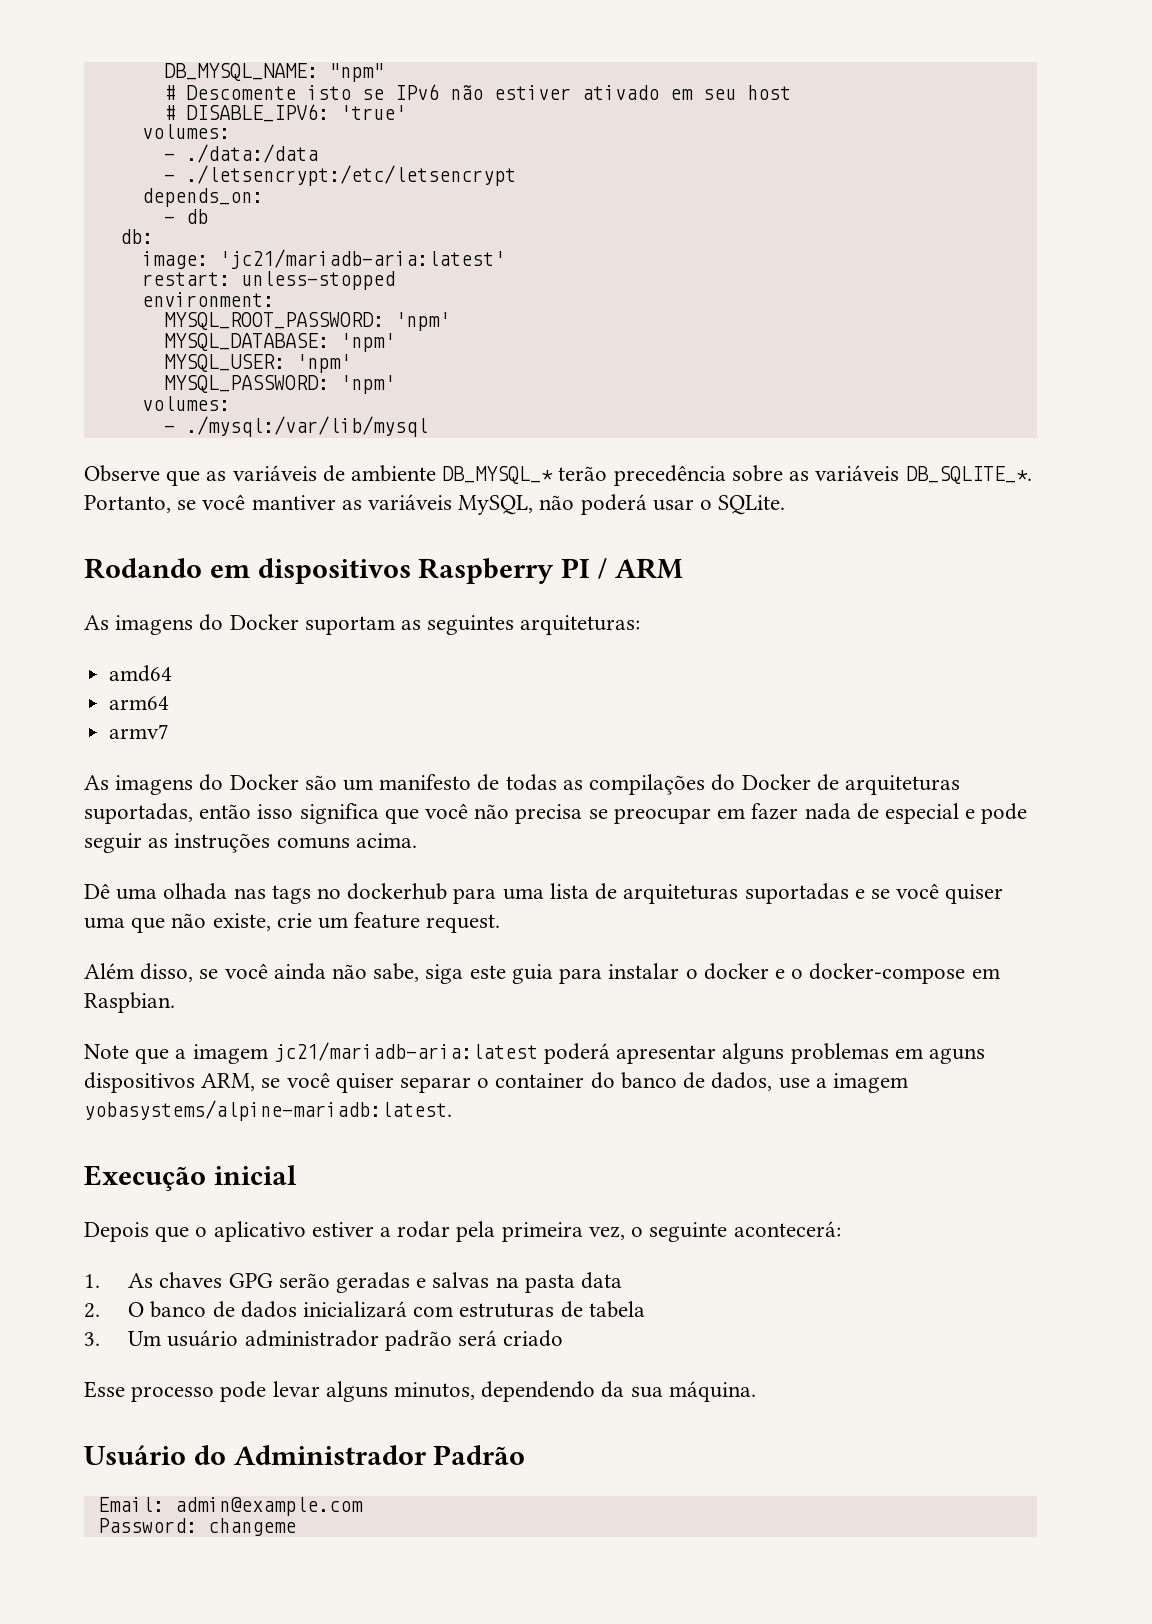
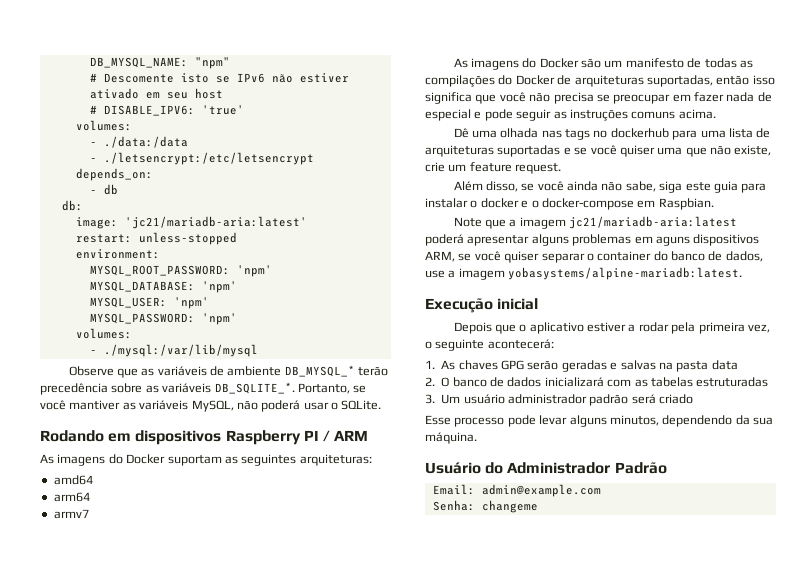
- 2. O banco de dados inicializará com estruturas de tabela
+ 2. O banco de dados inicializará com as tabelas estruturadas
- Password: changeme
+ Senha: changeme

